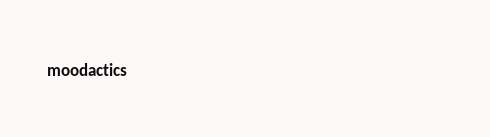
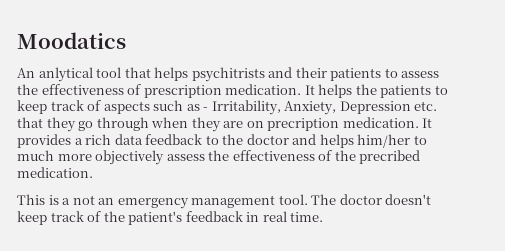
- moodactics
+ Moodatics
+ An anlytical tool that helps psychitrists and their patients to assess the effectiveness of prescription medication. It helps the patients to keep track of aspects such as - Irritability, Anxiety, Depression etc. that they go through when they are on precription medication. It provides a rich data feedback to the doctor and helps him/her to much more objectively assess the effectiveness of the precribed medication.
+ This is a not an emergency management tool. The doctor doesn't keep track of the patient's feedback in real time.

